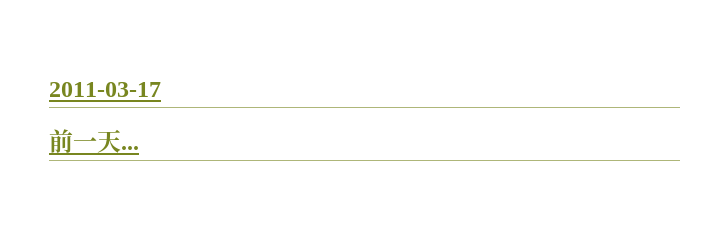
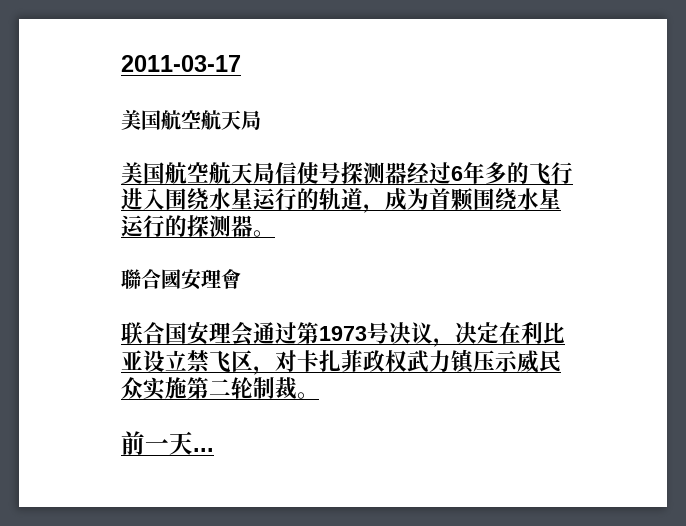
  2011-03-17
+ 美国航空航天局
+ 美国航空航天局信使号探测器经过6年多的飞行进入围绕水星运行的轨道，成为首颗围绕水星运行的探测器。
+ 聯合國安理會
+ 联合国安理会通过第1973号决议，决定在利比亚设立禁飞区，对卡扎菲政权武力镇压示威民众实施第二轮制裁。

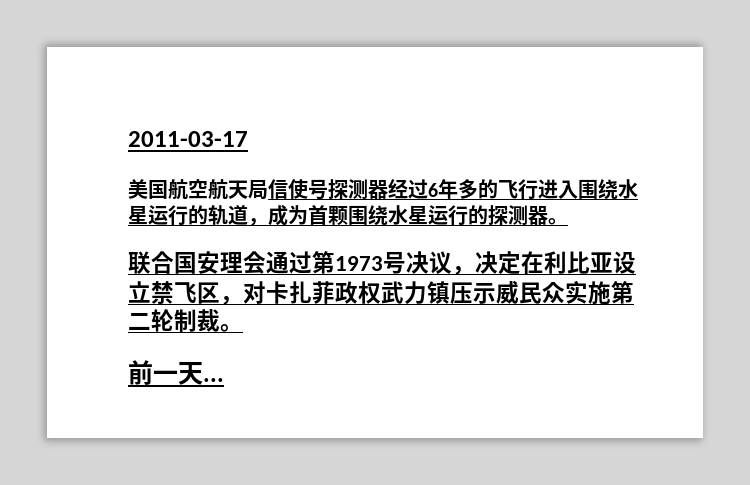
  2011-03-17
- 美国航空航天局
- 聯合國安理會

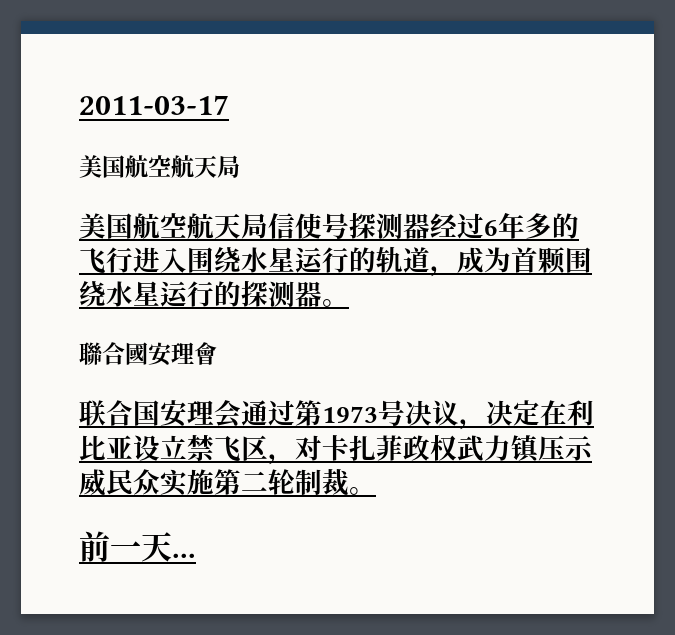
  2011-03-17
+ 美国航空航天局
+ 聯合國安理會

